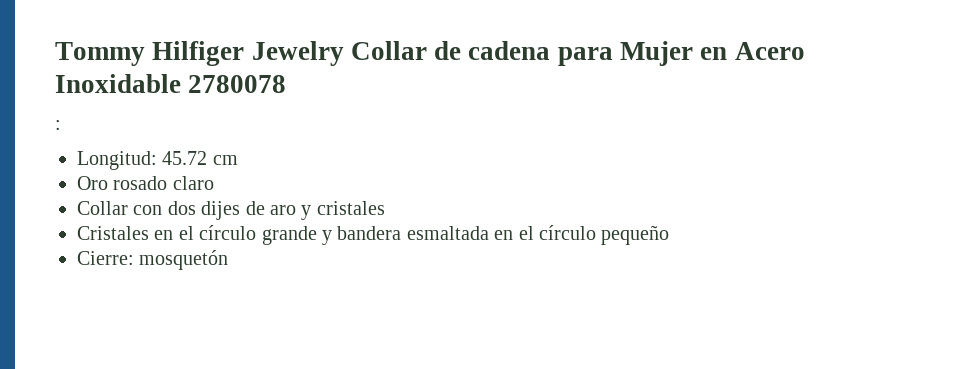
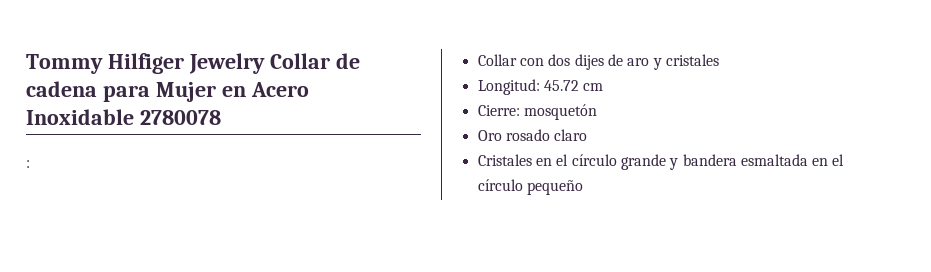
- Longitud: 45.72 cm
- Oro rosado claro
+ Longitud: 45.72 cm
+ Cierre: mosquetón
+ Oro rosado claro
- Cierre: mosquetón

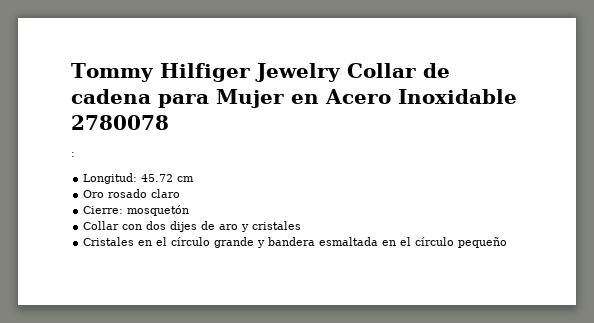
+ Longitud: 45.72 cm
+ Oro rosado claro
+ Cierre: mosquetón
- Longitud: 45.72 cm
- Cierre: mosquetón
- Oro rosado claro

